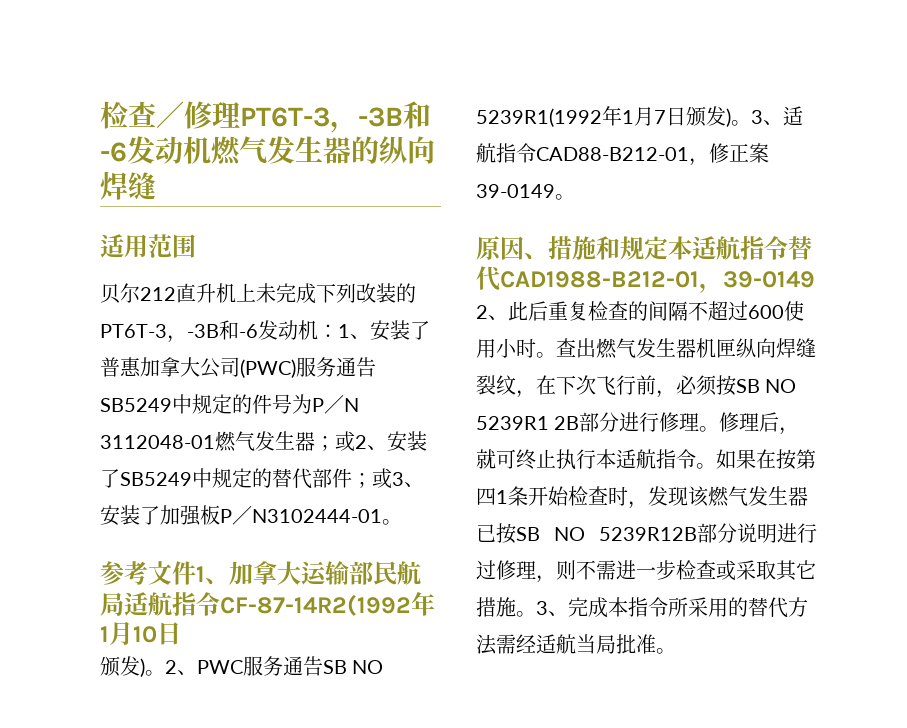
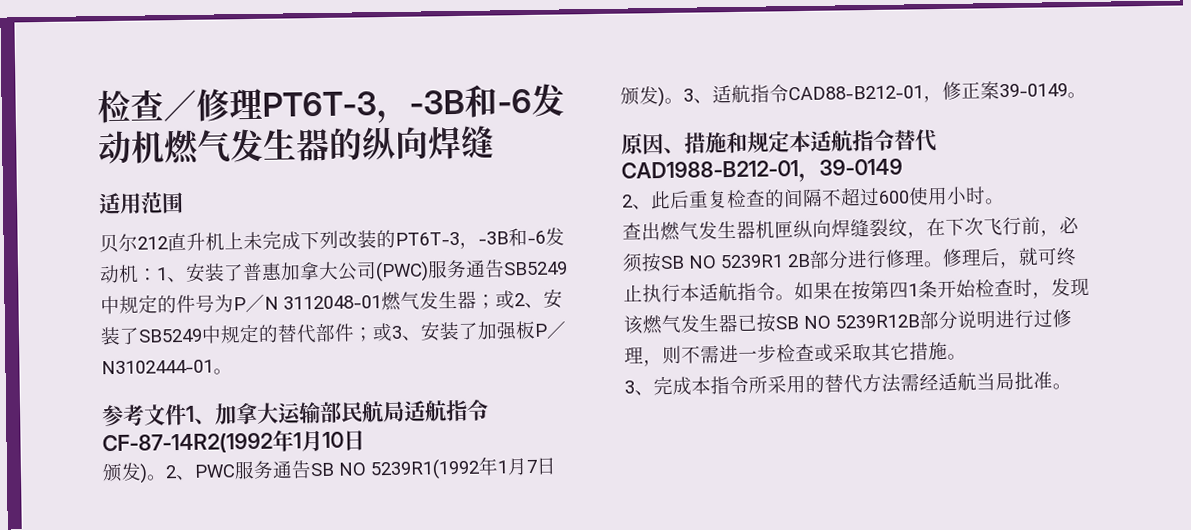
- 2、此后重复检查的间隔不超过600使用小时。查出燃气发生器机匣纵向焊缝裂纹，在下次飞行前，必须按SB NO 5239R1 2B部分进行修理。
+ 2、此后重复检查的间隔不超过600使用小时。
+ 查出燃气发生器机匣纵向焊缝裂纹，在下次飞行前，必须按SB NO 5239R1 2B部分进行修理。
- 如果在按第四1条开始检查时，发现该燃气发生器已按SB NO 5239R12B部分说明进行过修理，则不需进一步检查或采取其它措施。3、完成本指令所采用的替代方法需经适航当局批准。
+ 如果在按第四1条开始检查时，发现该燃气发生器已按SB NO 5239R12B部分说明进行过修理，则不需进一步检查或采取其它措施。
+ 3、完成本指令所采用的替代方法需经适航当局批准。

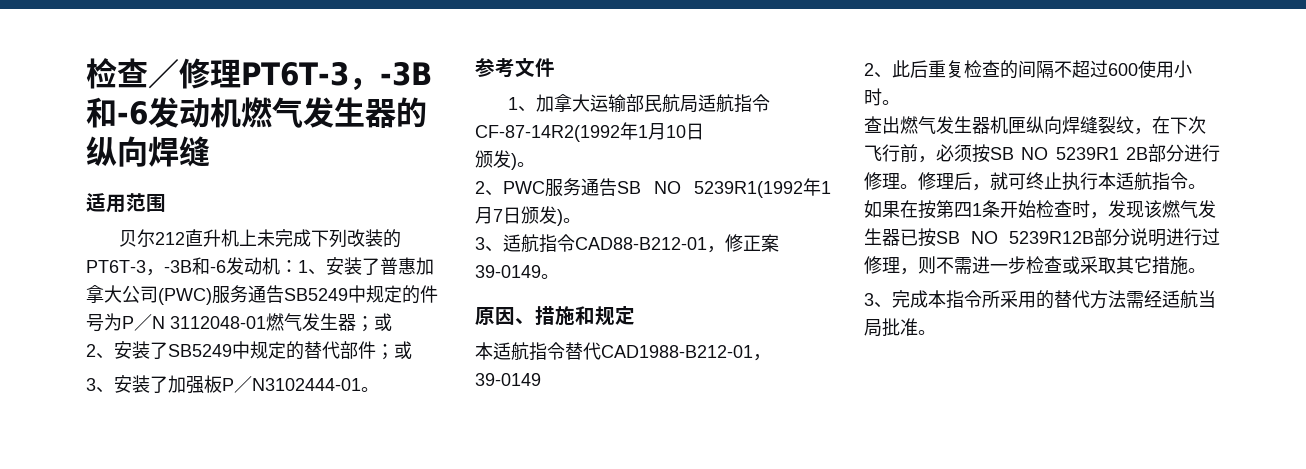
- 贝尔212直升机上未完成下列改装的PT6T-3，-3B和-6发动机：1、安装了普惠加拿大公司(PWC)服务通告SB5249中规定的件号为P／N 3112048-01燃气发生器；或2、安装了SB5249中规定的替代部件；或3、安装了加强板P／N3102444-01。
+ 贝尔212直升机上未完成下列改装的PT6T-3，-3B和-6发动机：1、安装了普惠加拿大公司(PWC)服务通告SB5249中规定的件号为P／N 3112048-01燃气发生器；或
+ 2、安装了SB5249中规定的替代部件；或
+ 3、安装了加强板P／N3102444-01。
- 参考文件1、加拿大运输部民航局适航指令CF-87-14R2(1992年1月10日
- 颁发)。2、PWC服务通告SB NO 5239R1(1992年1月7日颁发)。3、适航指令CAD88-B212-01，修正案39-0149。
+ 参考文件
+ 1、加拿大运输部民航局适航指令CF-87-14R2(1992年1月10日
+ 颁发)。
+ 2、PWC服务通告SB NO 5239R1(1992年1月7日颁发)。
+ 3、适航指令CAD88-B212-01，修正案39-0149。
- 原因、措施和规定本适航指令替代CAD1988-B212-01，39-0149
+ 原因、措施和规定
+ 本适航指令替代CAD1988-B212-01，39-0149

